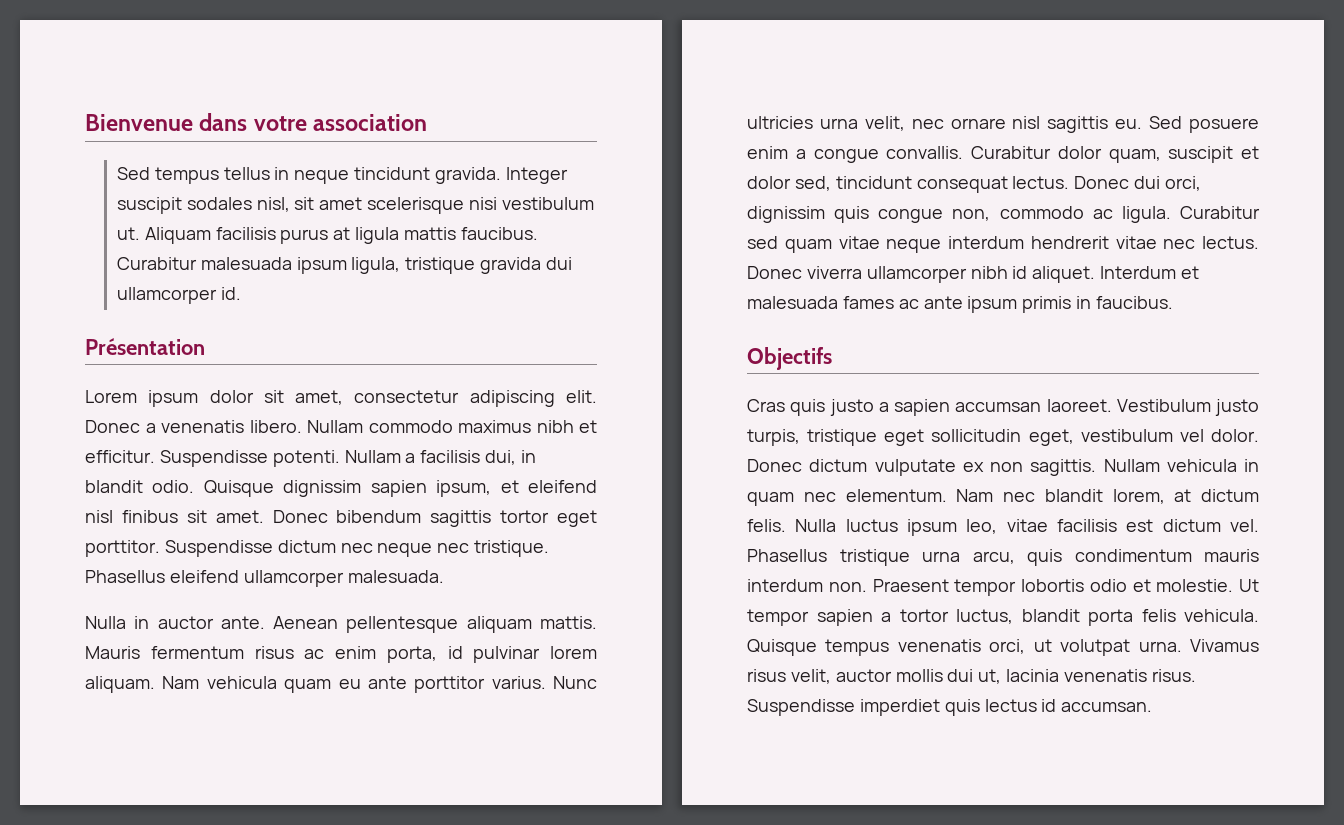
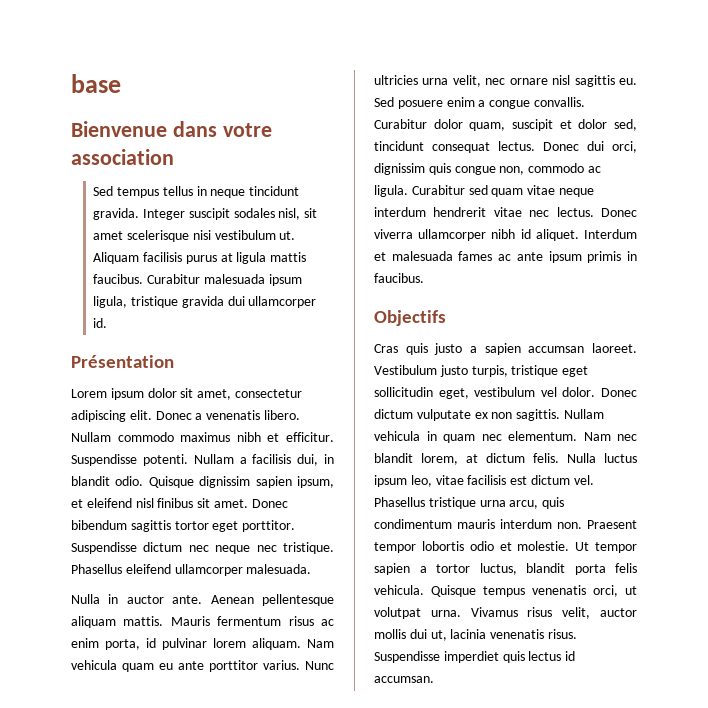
+ base

